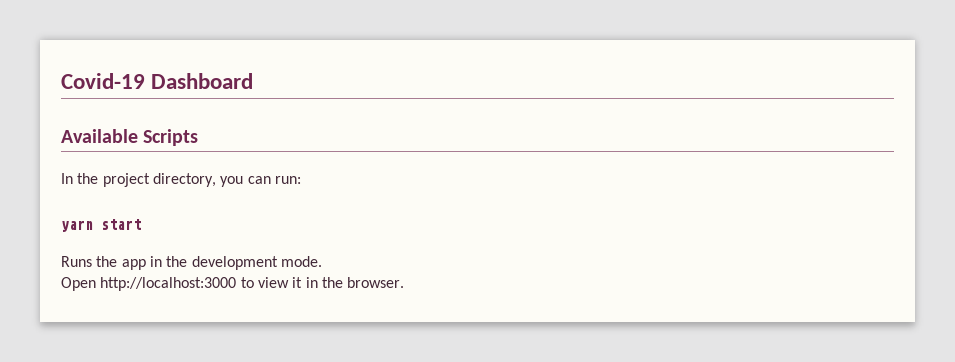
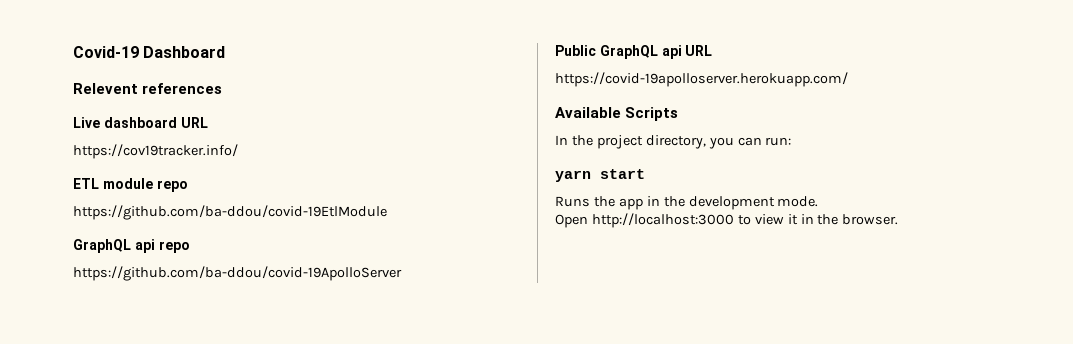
+ Relevent references
+ Live dashboard URL
+ https://cov19tracker.info/
+ ETL module repo
+ https://github.com/ba-ddou/covid-19EtlModule
+ GraphQL api repo
+ https://github.com/ba-ddou/covid-19ApolloServer
+ Public GraphQL api URL
+ https://covid-19apolloserver.herokuapp.com/

